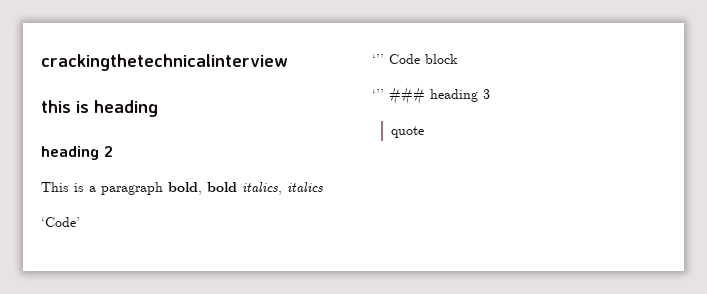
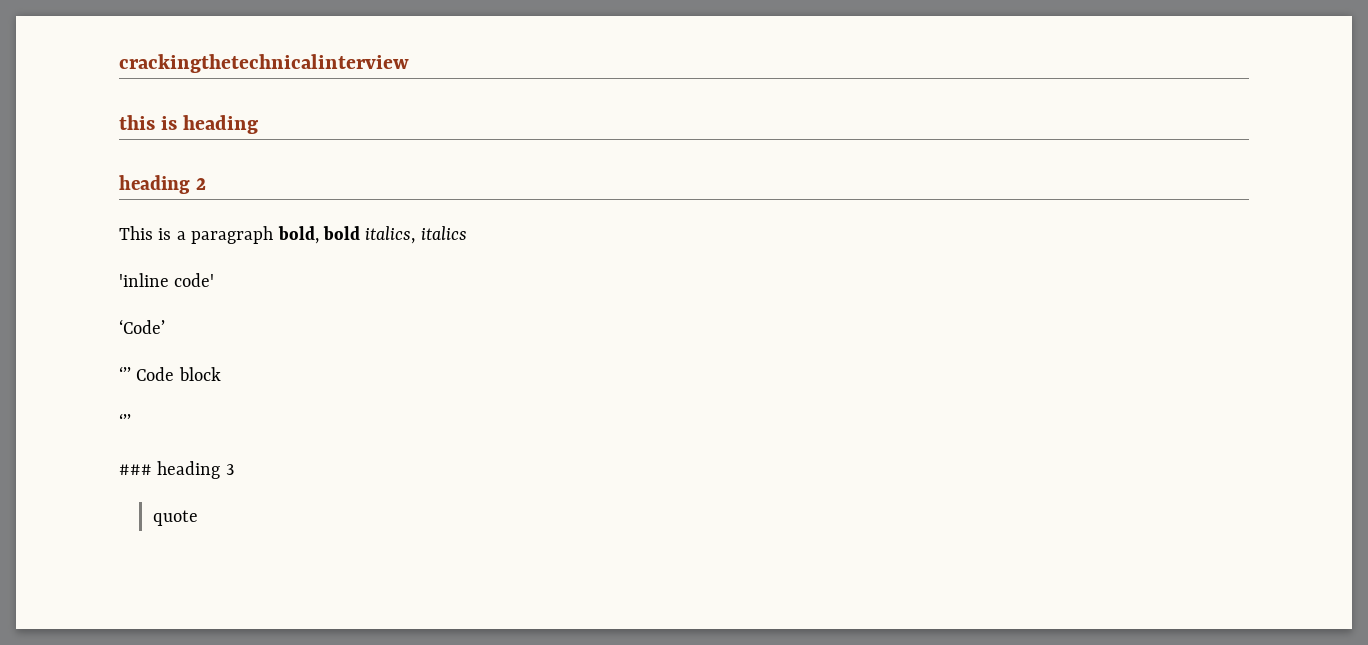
+ 'inline code'
  ‘’’ Code block
- ‘’’ ### heading 3
+ ‘’’
+ ### heading 3

